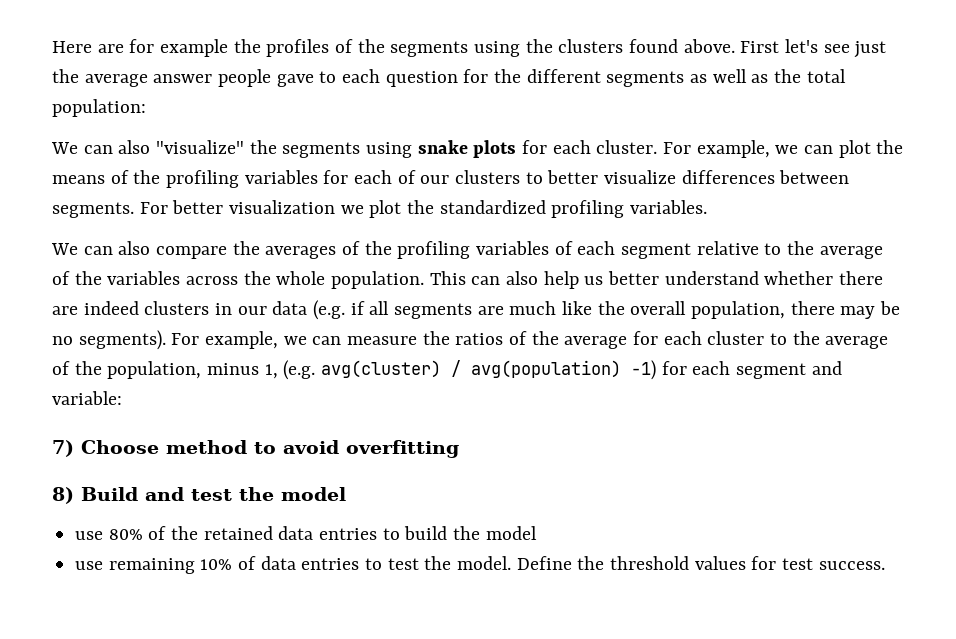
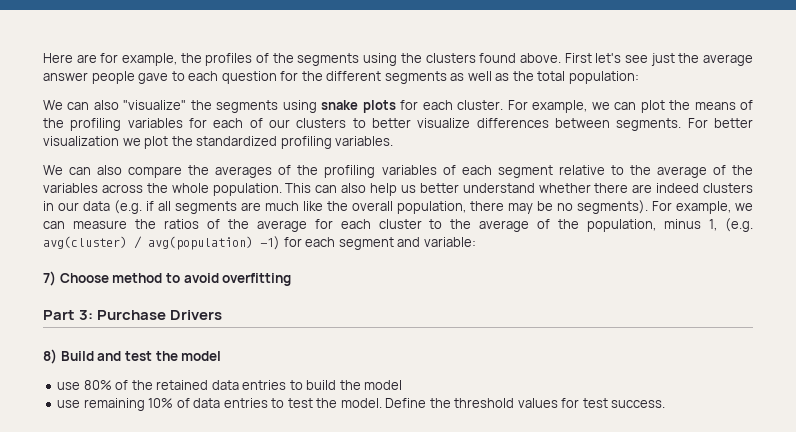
- Here are for example the profiles of the segments using the clusters found above.
+ Here are for example, the profiles of the segments using the clusters found above.
+ Part 3: Purchase Drivers

